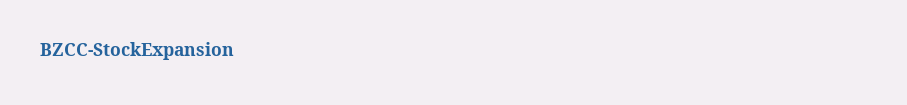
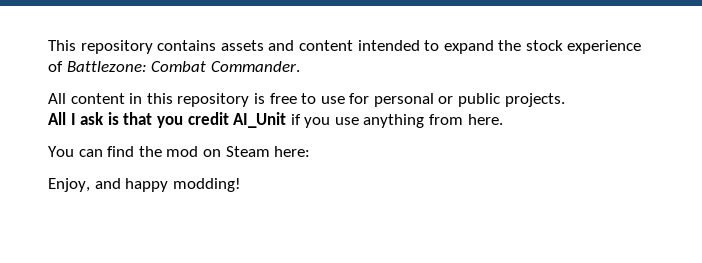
- BZCC-StockExpansion
+ This repository contains assets and content intended to expand the stock experience of Battlezone: Combat Commander.
+ All content in this repository is free to use for personal or public projects.
+ All I ask is that you credit AI_Unit if you use anything from here.
+ You can find the mod on Steam here:
+ Enjoy, and happy modding!

